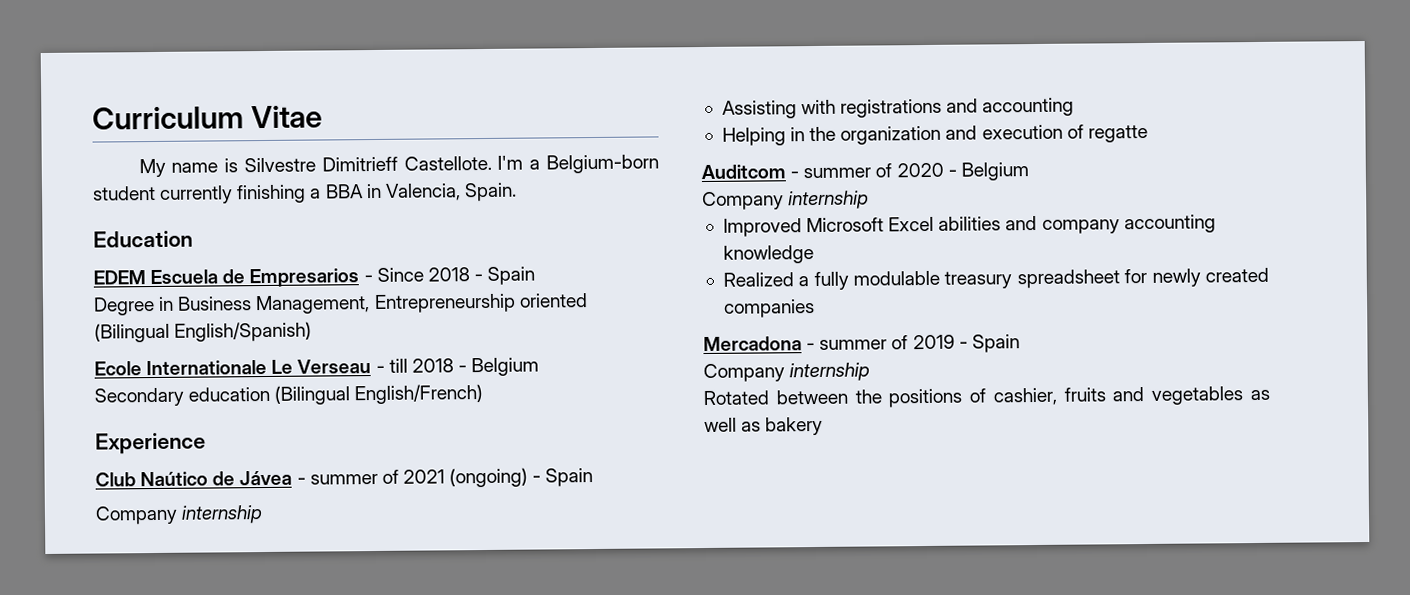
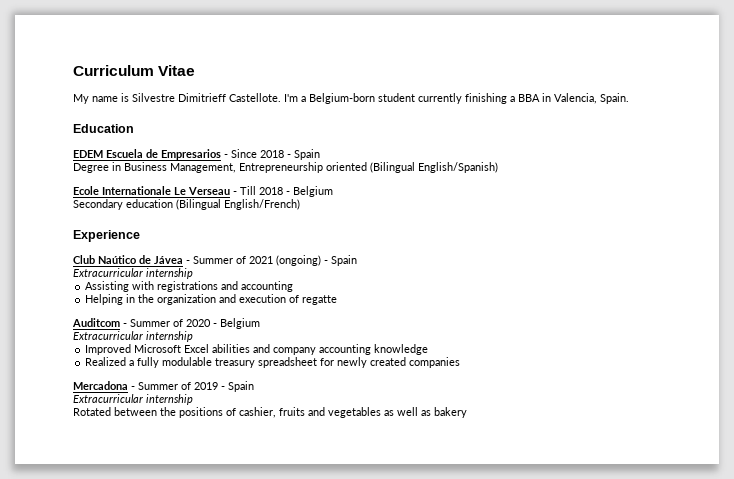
- Ecole Internationale Le Verseau - till 2018 - Belgium
+ Ecole Internationale Le Verseau - Till 2018 - Belgium
- Club Naútico de Jávea - summer of 2021 (ongoing) - Spain
- Company internship
+ Club Naútico de Jávea - Summer of 2021 (ongoing) - Spain
+ Extracurricular internship
- Auditcom - summer of 2020 - Belgium
- Company internship
+ Auditcom - Summer of 2020 - Belgium
+ Extracurricular internship
- Mercadona - summer of 2019 - Spain
- Company internship
+ Mercadona - Summer of 2019 - Spain
+ Extracurricular internship

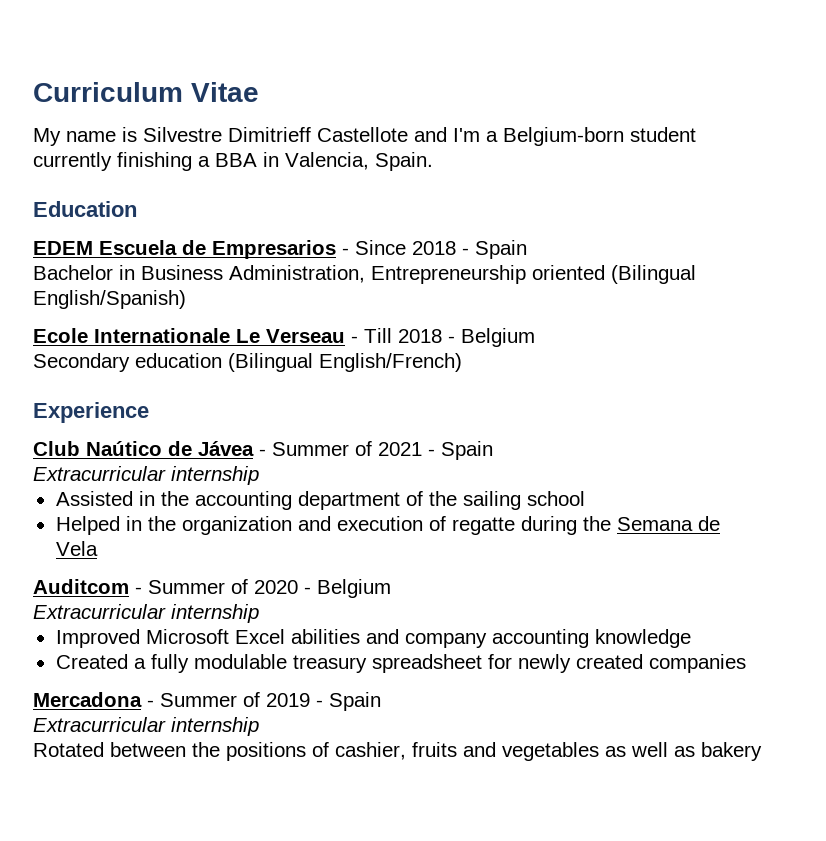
- My name is Silvestre Dimitrieff Castellote. I'm a Belgium-born student currently finishing a BBA in Valencia, Spain.
+ My name is Silvestre Dimitrieff Castellote and I'm a Belgium-born student currently finishing a BBA in Valencia, Spain.
- Degree in Business Management, Entrepreneurship oriented (Bilingual English/Spanish)
+ Bachelor in Business Administration, Entrepreneurship oriented (Bilingual English/Spanish)
- Club Naútico de Jávea - Summer of 2021 (ongoing) - Spain
+ Club Naútico de Jávea - Summer of 2021 - Spain
  Extracurricular internship
- Assisting with registrations and accounting
- Helping in the organization and execution of regatte
+ Assisted in the accounting department of the sailing school
+ Helped in the organization and execution of regatte during the Semana de Vela
- Realized a fully modulable treasury spreadsheet for newly created companies
+ Created a fully modulable treasury spreadsheet for newly created companies

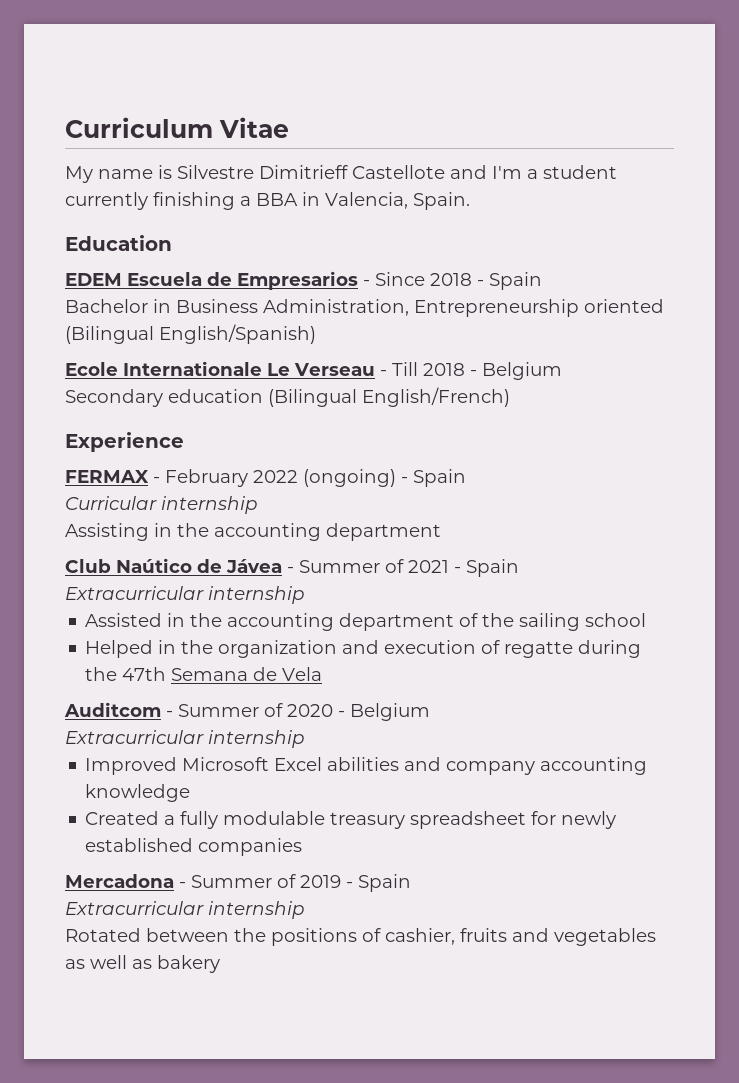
- My name is Silvestre Dimitrieff Castellote and I'm a Belgium-born student currently finishing a BBA in Valencia, Spain.
+ My name is Silvestre Dimitrieff Castellote and I'm a student currently finishing a BBA in Valencia, Spain.
+ FERMAX - February 2022 (ongoing) - Spain
+ Curricular internship
+ Assisting in the accounting department
- Helped in the organization and execution of regatte during the Semana de Vela
+ Helped in the organization and execution of regatte during the 47th Semana de Vela
- Created a fully modulable treasury spreadsheet for newly created companies
+ Created a fully modulable treasury spreadsheet for newly established companies

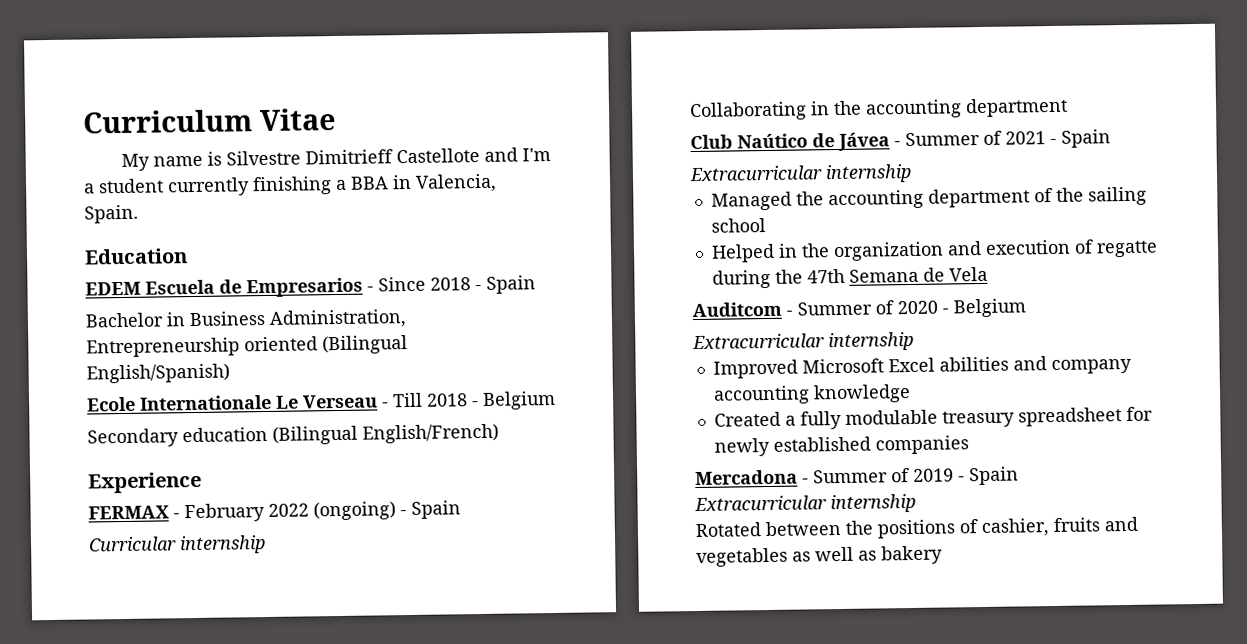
- Assisting in the accounting department
+ Collaborating in the accounting department
- Assisted in the accounting department of the sailing school
+ Managed the accounting department of the sailing school

